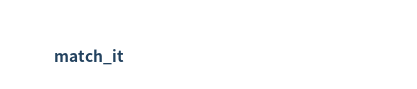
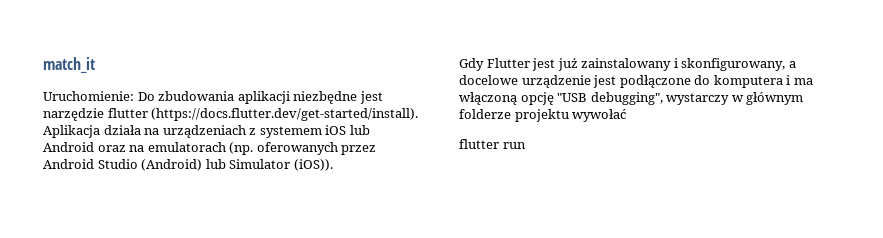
+ Uruchomienie: Do zbudowania aplikacji niezbędne jest narzędzie flutter (https://docs.flutter.dev/get-started/install). Aplikacja działa na urządzeniach z systemem iOS lub Android oraz na emulatorach (np. oferowanych przez Android Studio (Android) lub Simulator (iOS)).
+ Gdy Flutter jest już zainstalowany i skonfigurowany, a docelowe urządzenie jest podłączone do komputera i ma włączoną opcję "USB debugging", wystarczy w głównym folderze projektu wywołać
+ flutter run

